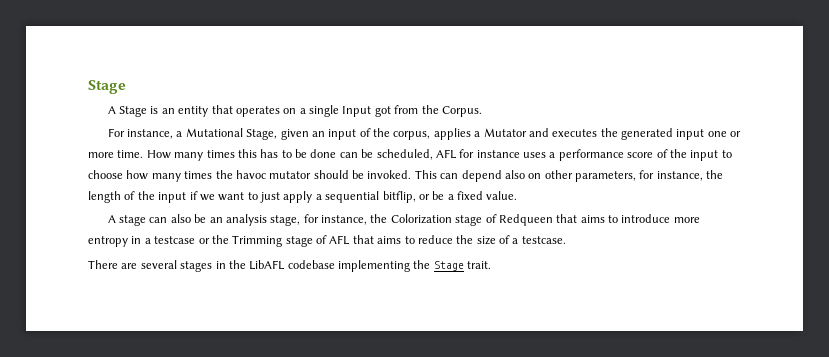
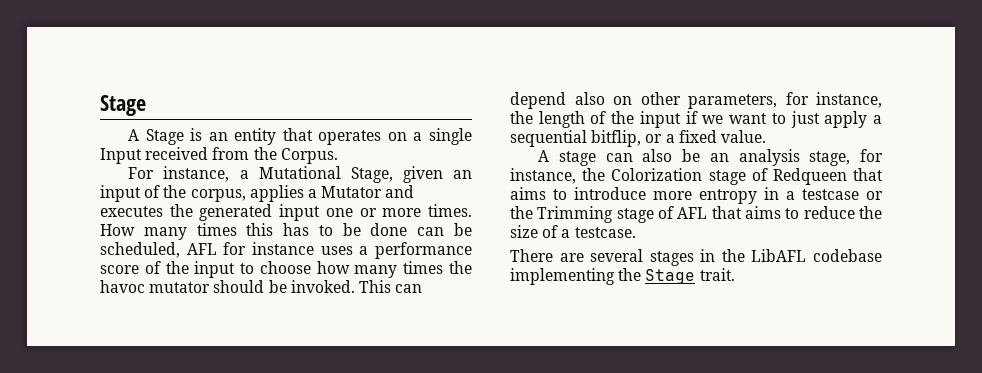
- A Stage is an entity that operates on a single Input got from the Corpus.
+ A Stage is an entity that operates on a single Input received from the Corpus.
- For instance, a Mutational Stage, given an input of the corpus, applies a Mutator and executes the generated input one or more time.
+ For instance, a Mutational Stage, given an input of the corpus, applies a Mutator and executes the generated input one or more times.
- This can depend also on other parameters, for instance, the length of the input if we want to just apply a sequential bitflip, or be a fixed value.
+ This can depend also on other parameters, for instance, the length of the input if we want to just apply a sequential bitflip, or a fixed value.

